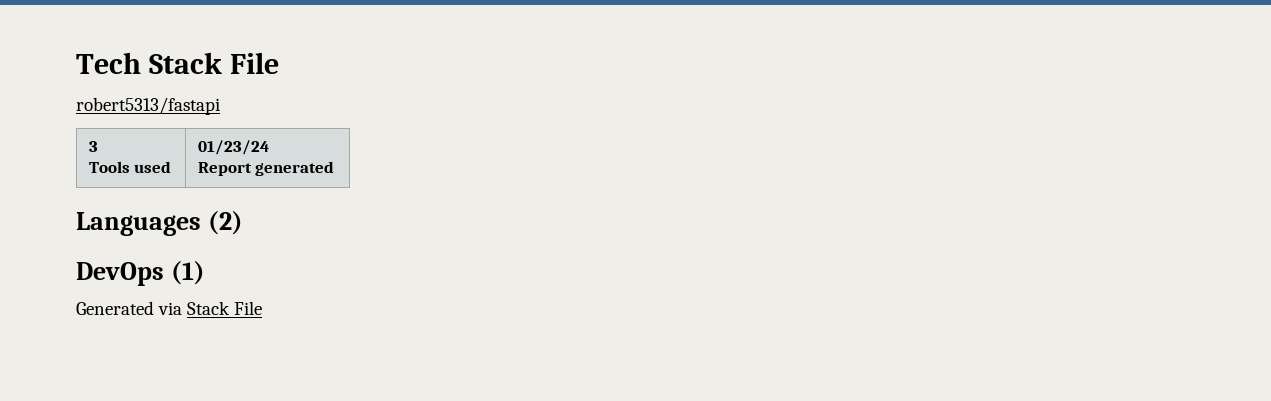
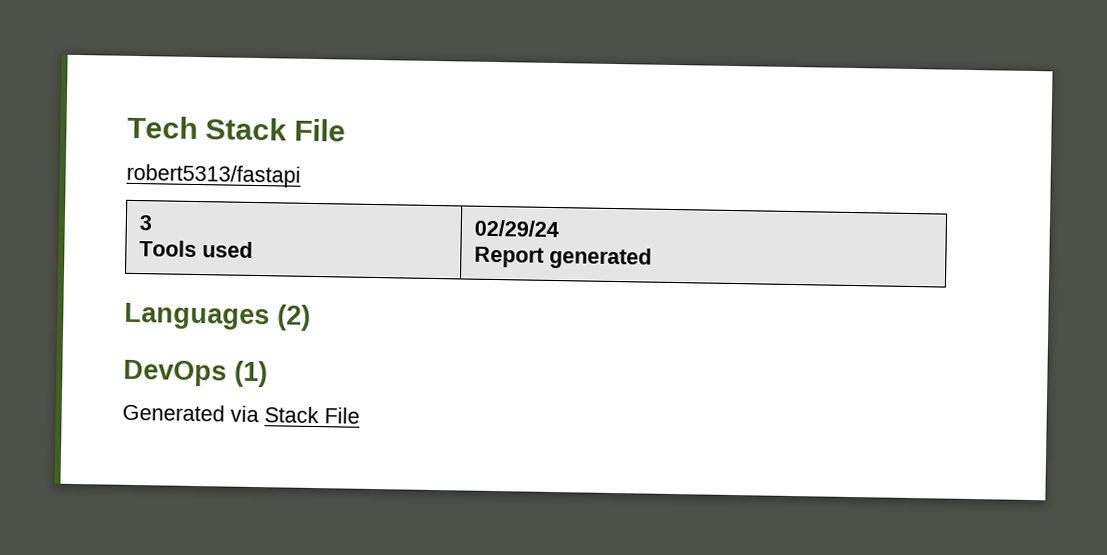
  3
- Tools used | 01/23/24
+ Tools used | 02/29/24

